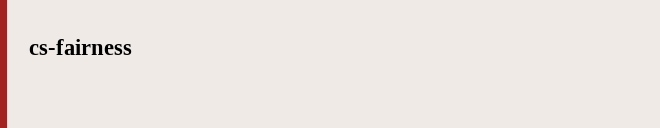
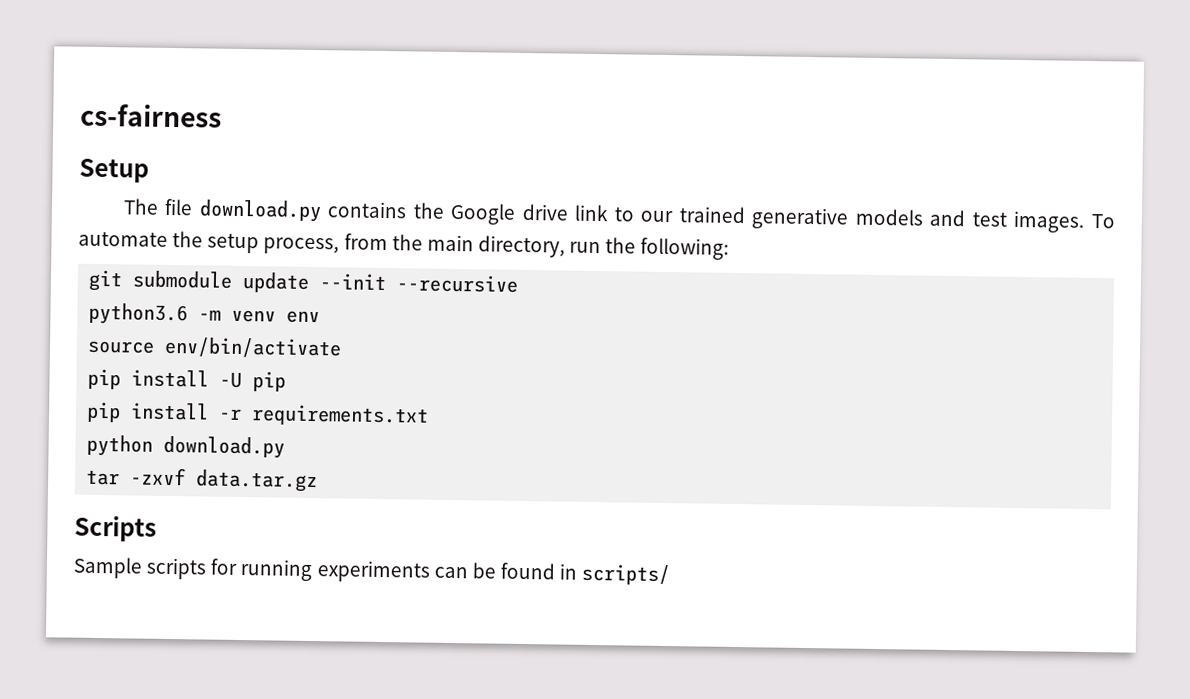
+ Setup
+ The file download.py contains the Google drive link to our trained generative models and test images. To automate the setup process, from the main directory, run the following:
+ git submodule update --init --recursive
+ python3.6 -m venv env
+ source env/bin/activate
+ pip install -U pip
+ pip install -r requirements.txt
+ python download.py
+ tar -zxvf data.tar.gz
+ Scripts
+ Sample scripts for running experiments can be found in scripts/

